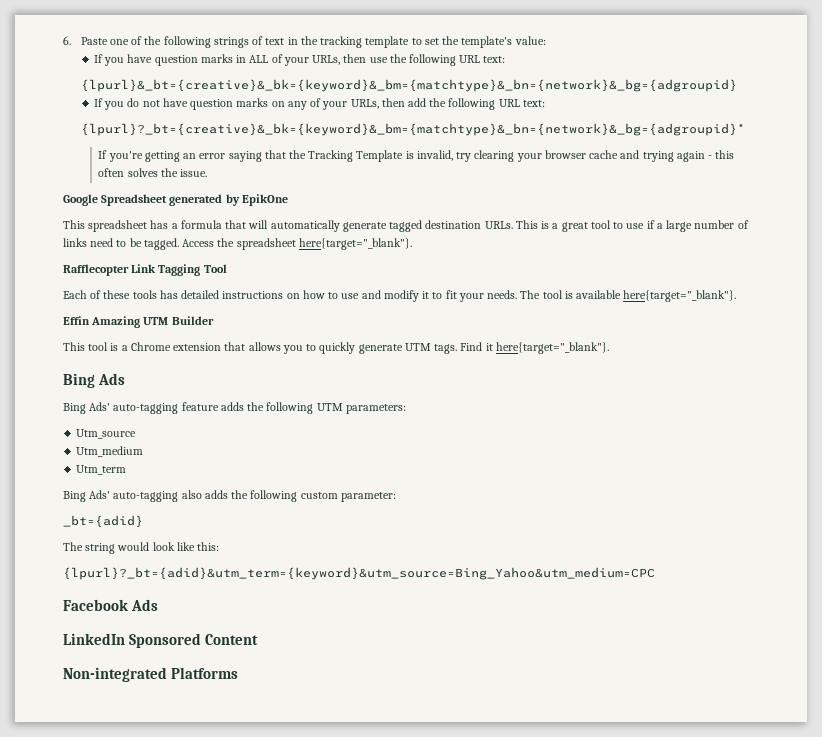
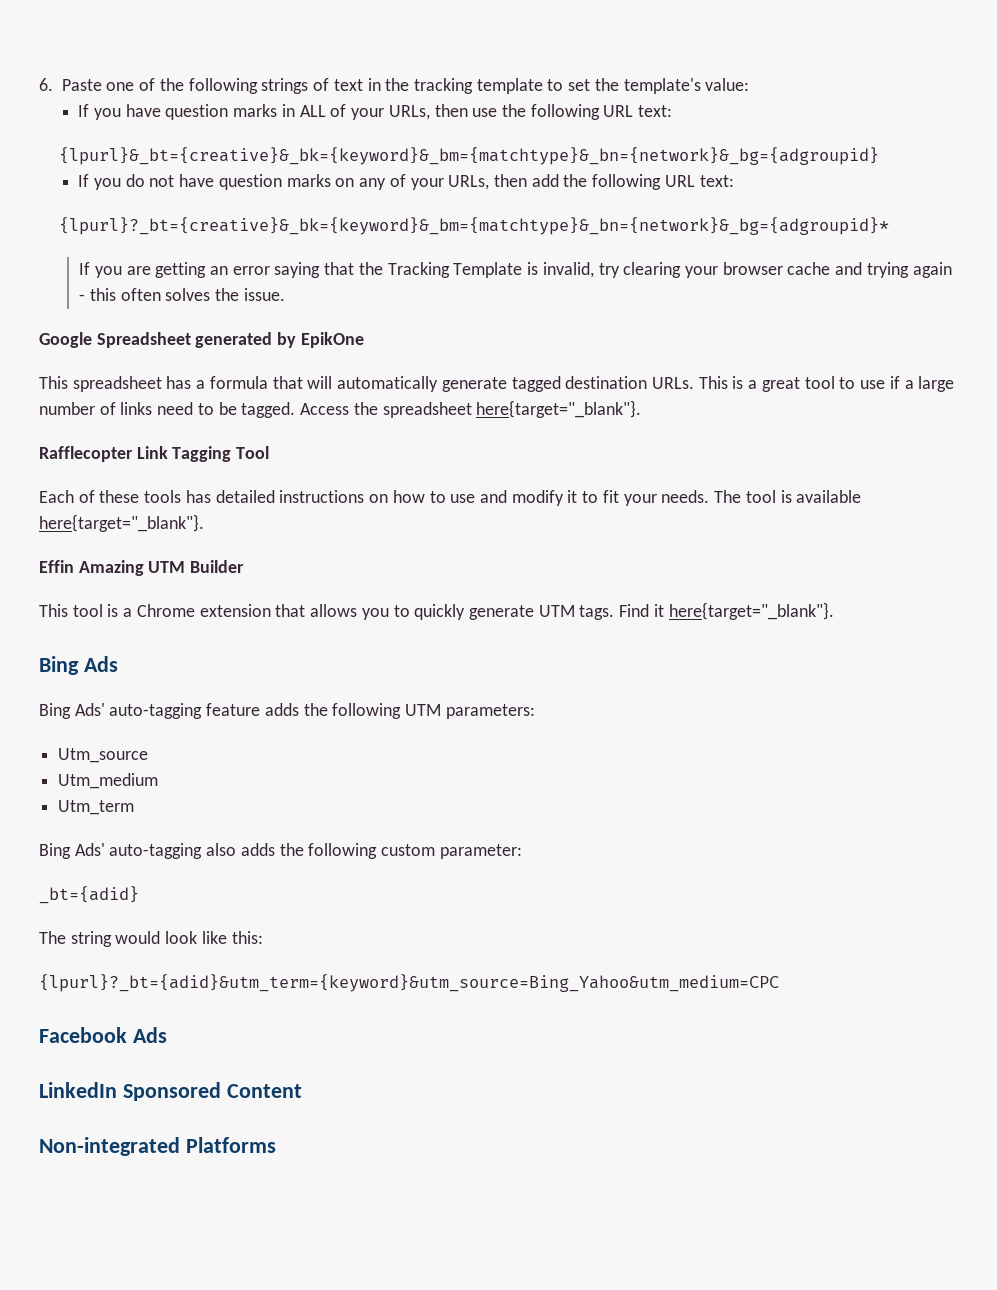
- If you're getting an error saying that the Tracking Template is invalid, try clearing your browser cache and trying again - this often solves the issue.
+ If you are getting an error saying that the Tracking Template is invalid, try clearing your browser cache and trying again - this often solves the issue.

